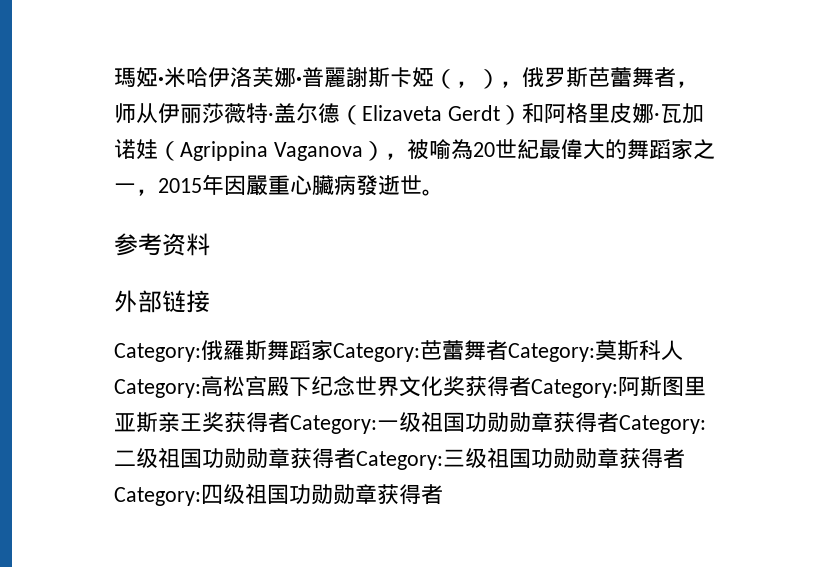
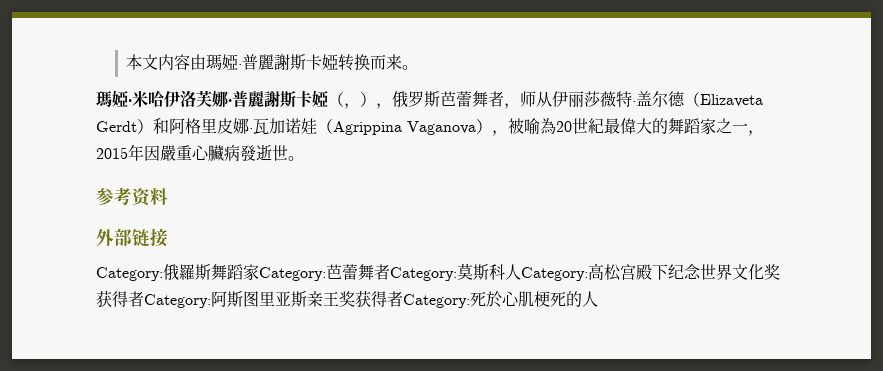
+ 本文内容由瑪婭·普麗謝斯卡婭转换而来。
- Category:俄羅斯舞蹈家Category:芭蕾舞者Category:莫斯科人Category:高松宫殿下纪念世界文化奖获得者Category:阿斯图里亚斯亲王奖获得者Category:一级祖国功勋勋章获得者Category:二级祖国功勋勋章获得者Category:三级祖国功勋勋章获得者Category:四级祖国功勋勋章获得者
+ Category:俄羅斯舞蹈家Category:芭蕾舞者Category:莫斯科人Category:高松宫殿下纪念世界文化奖获得者Category:阿斯图里亚斯亲王奖获得者Category:死於心肌梗死的人

